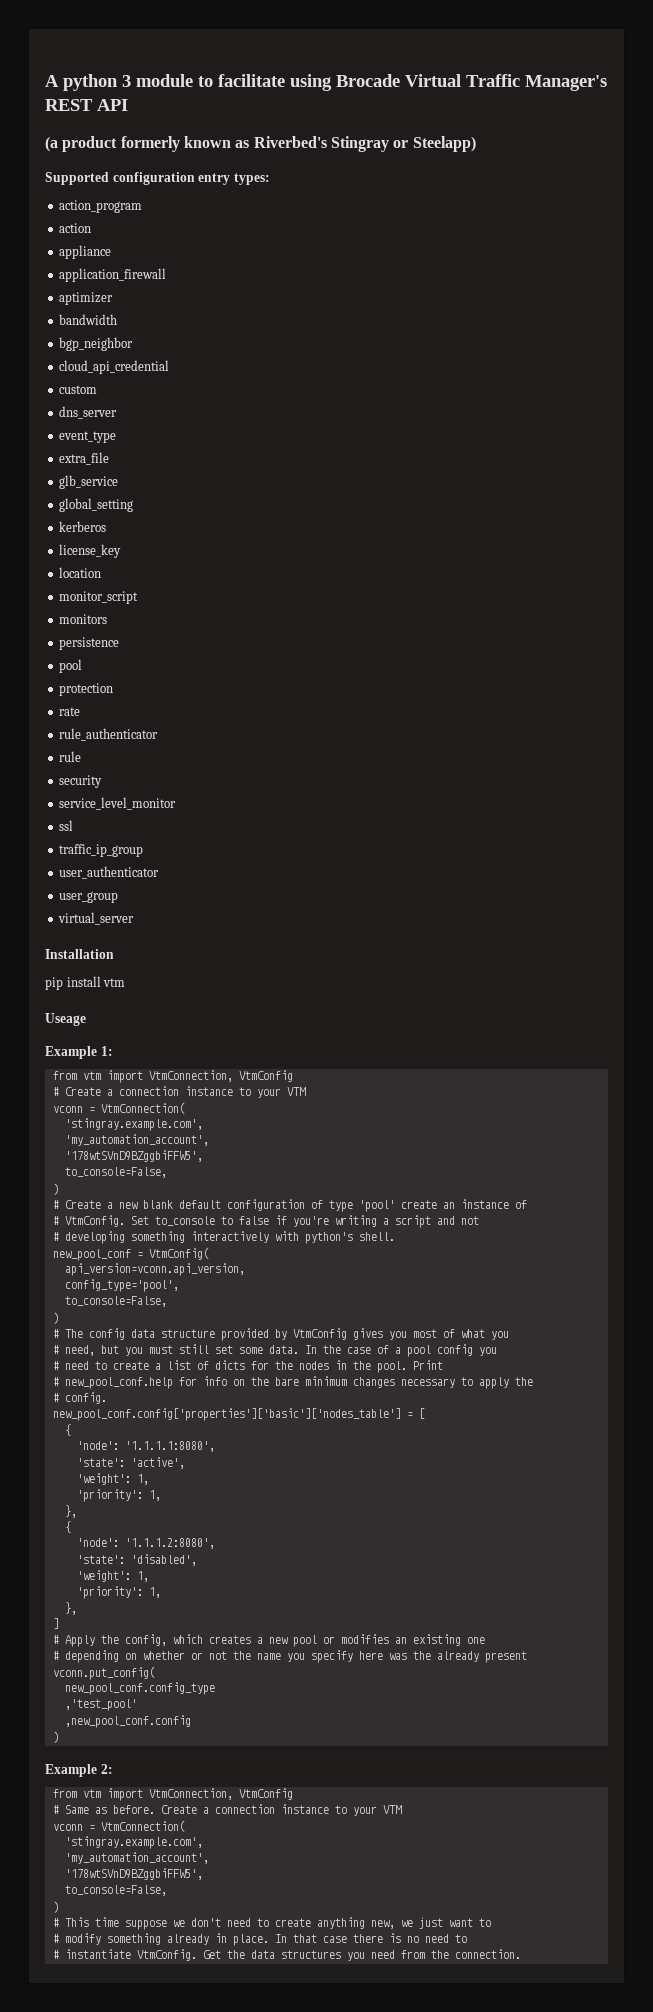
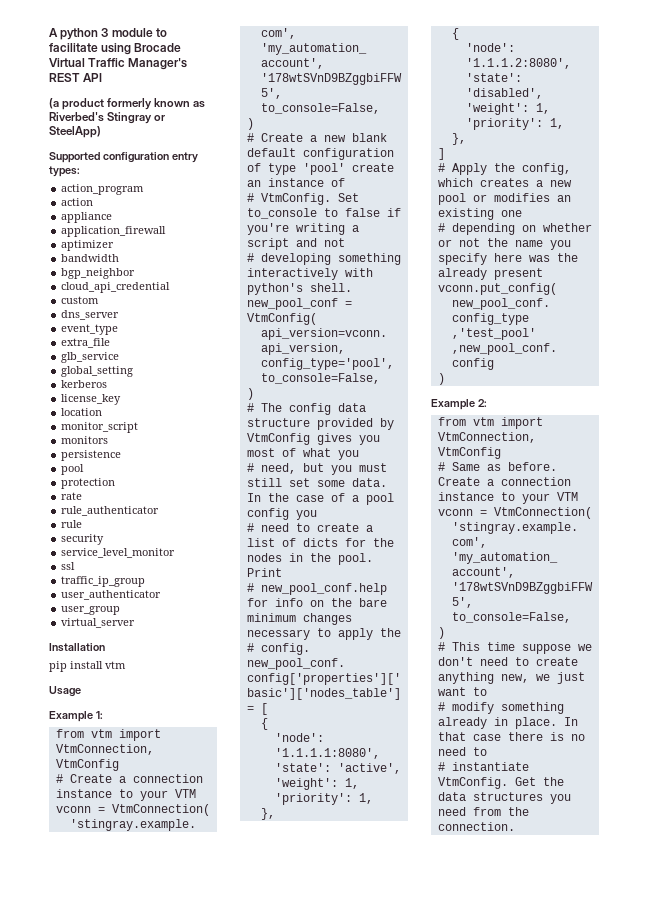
- (a product formerly known as Riverbed's Stingray or Steelapp)
+ (a product formerly known as Riverbed's Stingray or SteelApp)
- Useage
+ Usage

